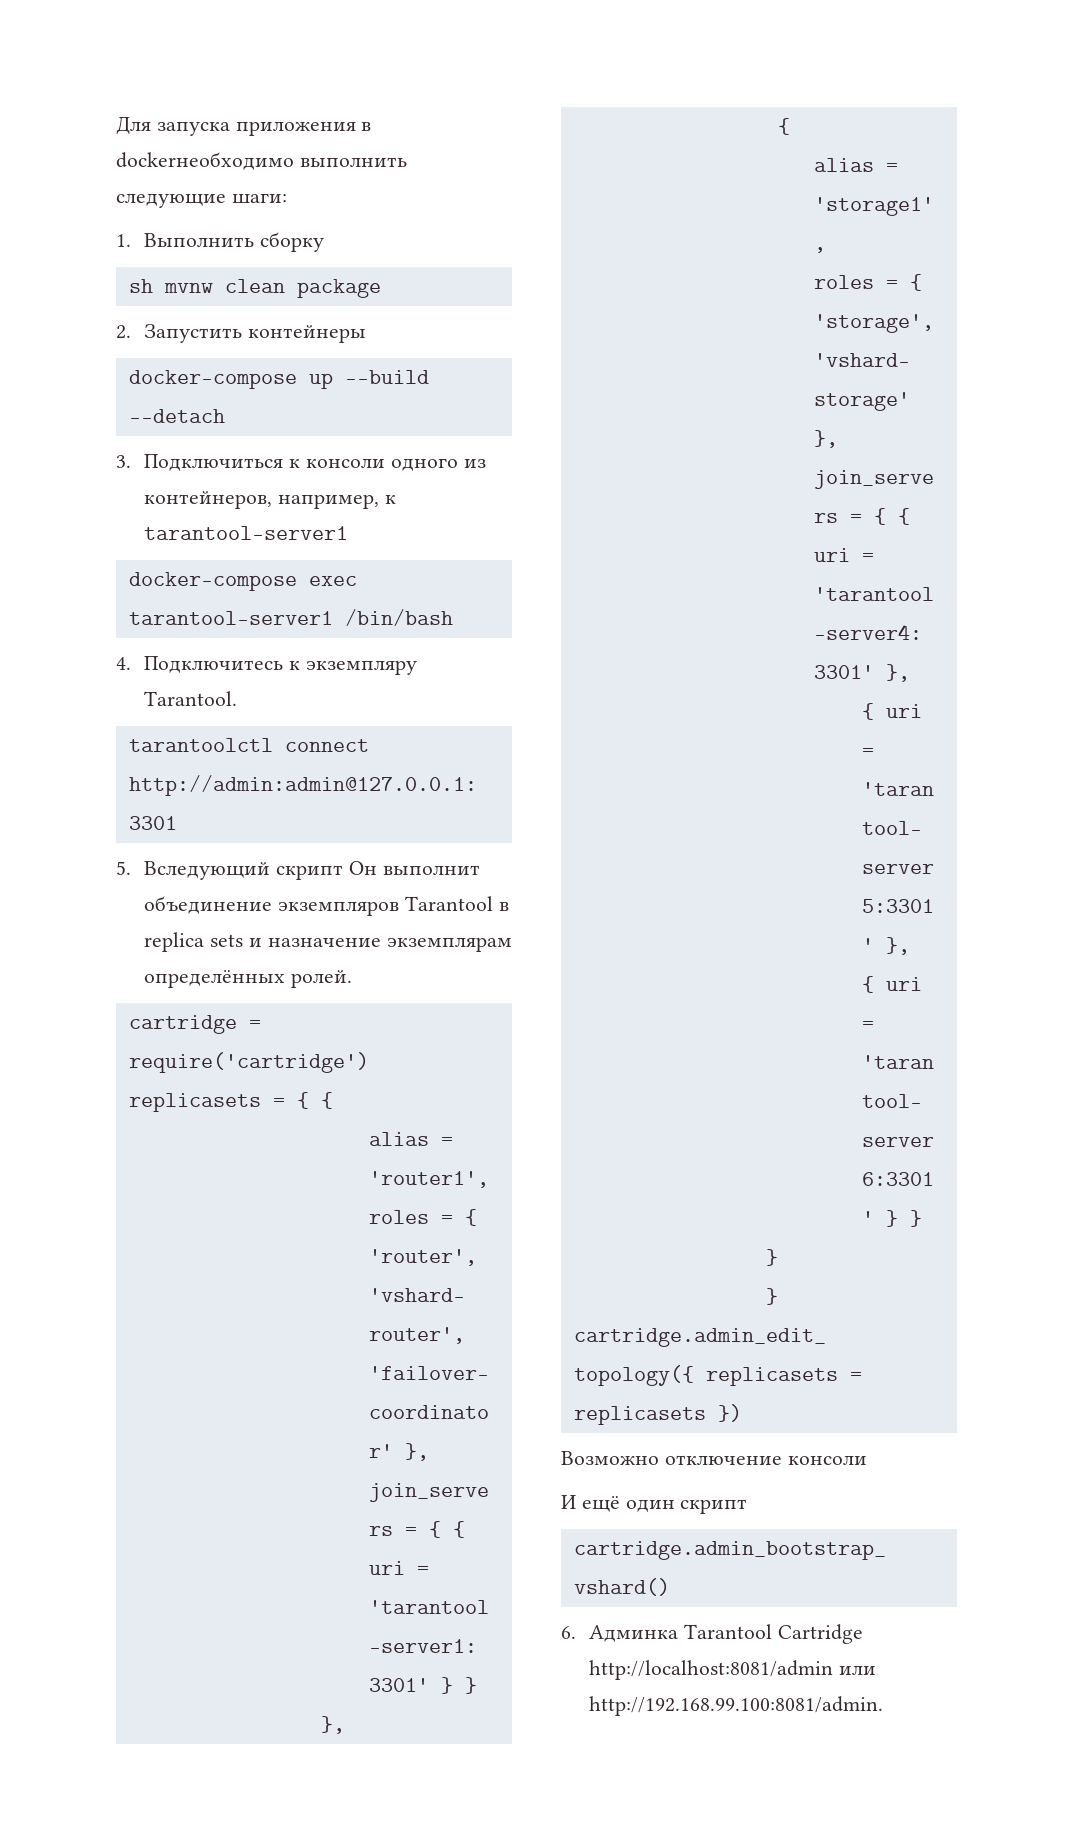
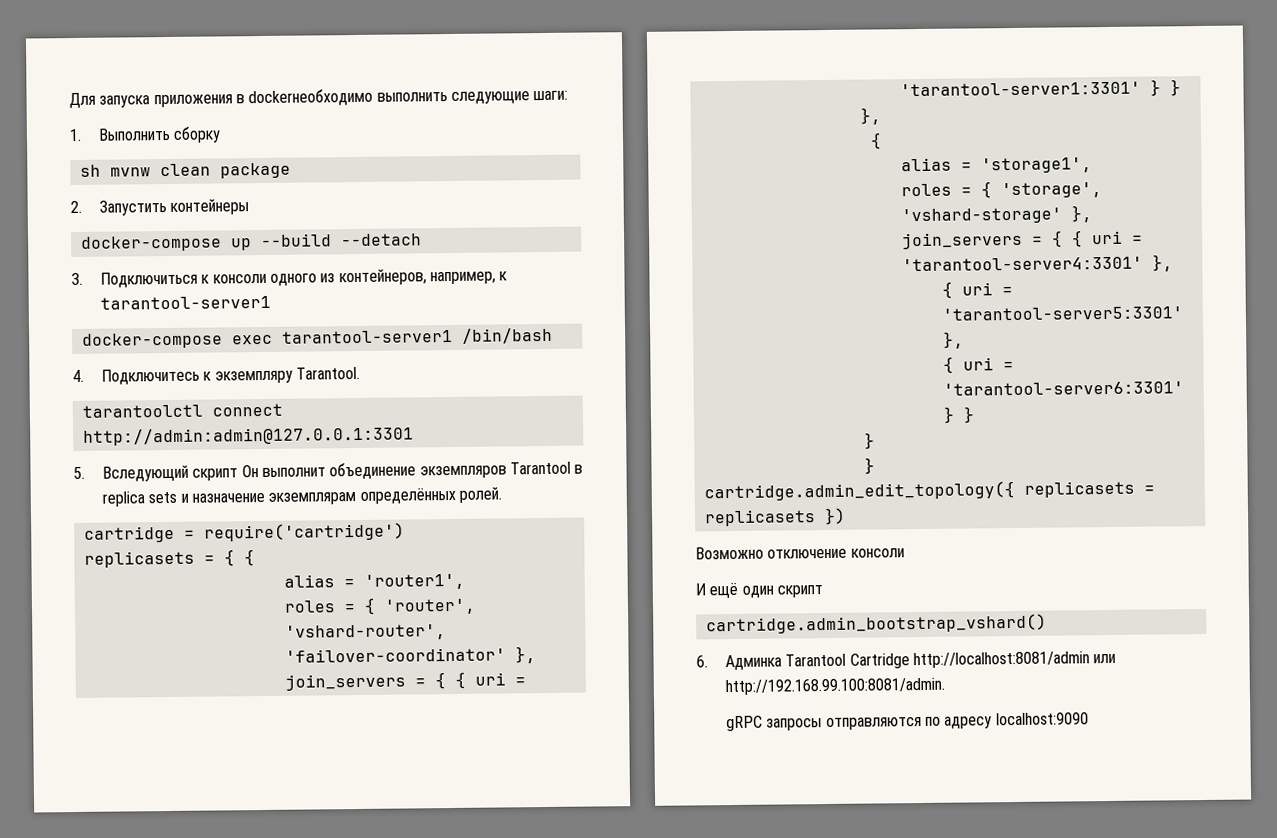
+ gRPC запросы отправляются по адресу localhost:9090

